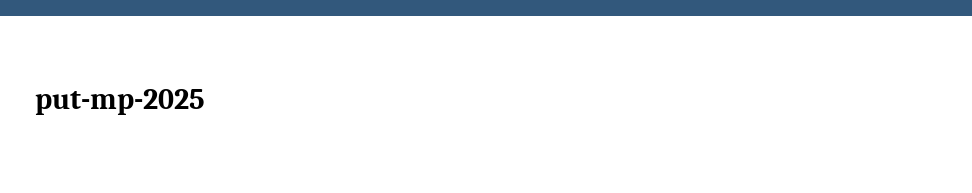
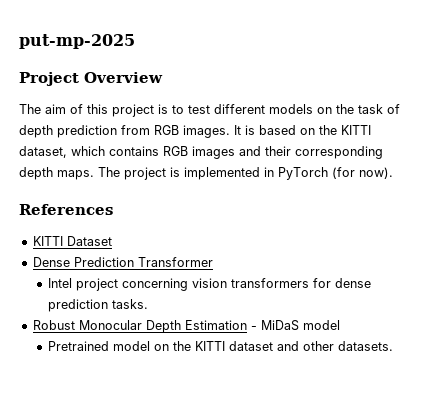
+ Project Overview
+ The aim of this project is to test different models on the task of depth prediction from RGB images. It is based on the KITTI dataset, which contains RGB images and their corresponding depth maps. The project is implemented in PyTorch (for now).
+ References
+ KITTI Dataset
+ Dense Prediction Transformer
+ Intel project concerning vision transformers for dense prediction tasks.
+ Robust Monocular Depth Estimation - MiDaS model
+ Pretrained model on the KITTI dataset and other datasets.

